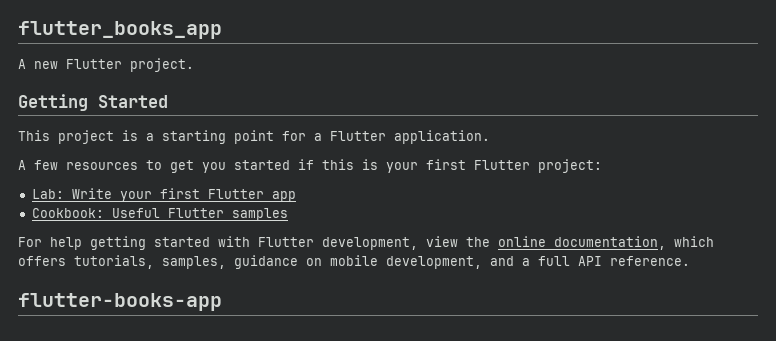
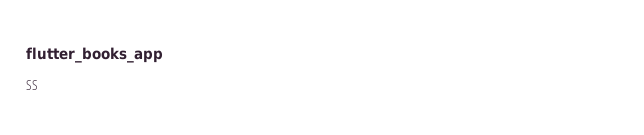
- A new Flutter project.
- Getting Started
- This project is a starting point for a Flutter application.
- A few resources to get you started if this is your first Flutter project:
- Lab: Write your first Flutter app
- Cookbook: Useful Flutter samples
- For help getting started with Flutter development, view the online documentation, which offers tutorials, samples, guidance on mobile development, and a full API reference.
- flutter-books-app
+ SS

